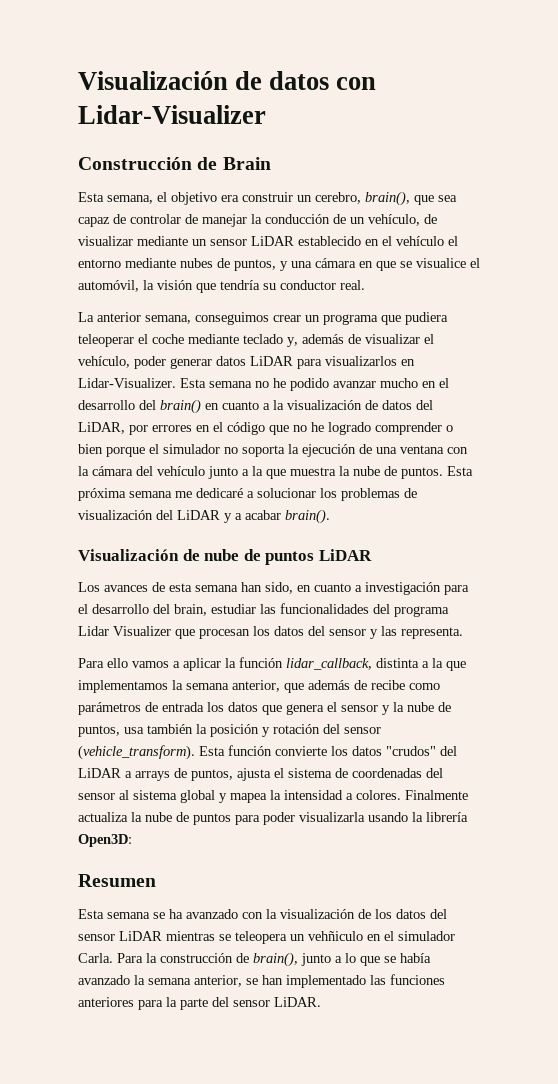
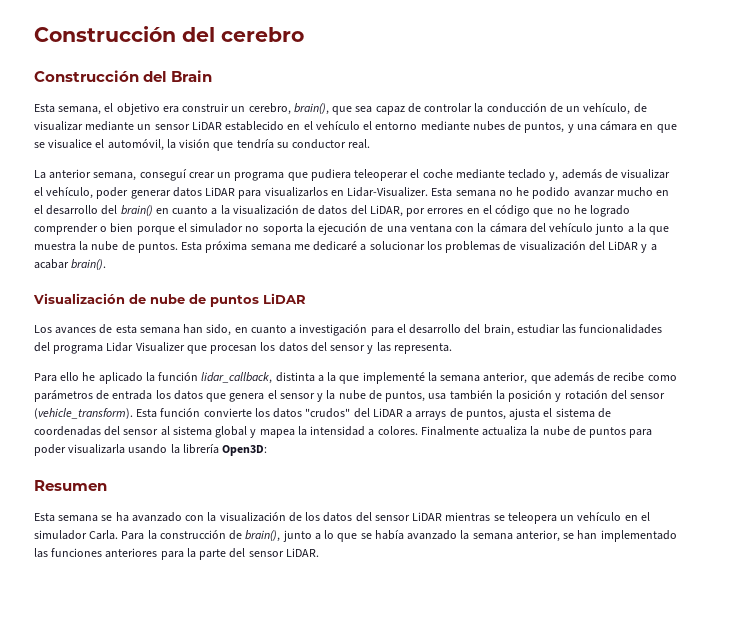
- Visualización de datos con Lidar-Visualizer
- Construcción de Brain
+ Construcción del cerebro
+ Construcción del Brain
- Esta semana, el objetivo era construir un cerebro, brain(), que sea capaz de controlar de manejar la conducción de un vehículo, de visualizar mediante un sensor LiDAR establecido en el vehículo el entorno mediante nubes de puntos, y una cámara en que se visualice el automóvil, la visión que tendría su conductor real.
+ Esta semana, el objetivo era construir un cerebro, brain(), que sea capaz de controlar la conducción de un vehículo, de visualizar mediante un sensor LiDAR establecido en el vehículo el entorno mediante nubes de puntos, y una cámara en que se visualice el automóvil, la visión que tendría su conductor real.
- La anterior semana, conseguimos crear un programa que pudiera teleoperar el coche mediante teclado y, además de visualizar el vehículo, poder generar datos LiDAR para visualizarlos en Lidar-Visualizer.
+ La anterior semana, conseguí crear un programa que pudiera teleoperar el coche mediante teclado y, además de visualizar el vehículo, poder generar datos LiDAR para visualizarlos en Lidar-Visualizer.
- Para ello vamos a aplicar la función lidar_callback, distinta a la que implementamos la semana anterior, que además de recibe como parámetros de entrada los datos que genera el sensor y la nube de puntos, usa también la posición y rotación del sensor (vehicle_transform).
+ Para ello he aplicado la función lidar_callback, distinta a la que implementé la semana anterior, que además de recibe como parámetros de entrada los datos que genera el sensor y la nube de puntos, usa también la posición y rotación del sensor (vehicle_transform).
- Esta semana se ha avanzado con la visualización de los datos del sensor LiDAR mientras se teleopera un vehñiculo en el simulador Carla.
+ Esta semana se ha avanzado con la visualización de los datos del sensor LiDAR mientras se teleopera un vehículo en el simulador Carla.

